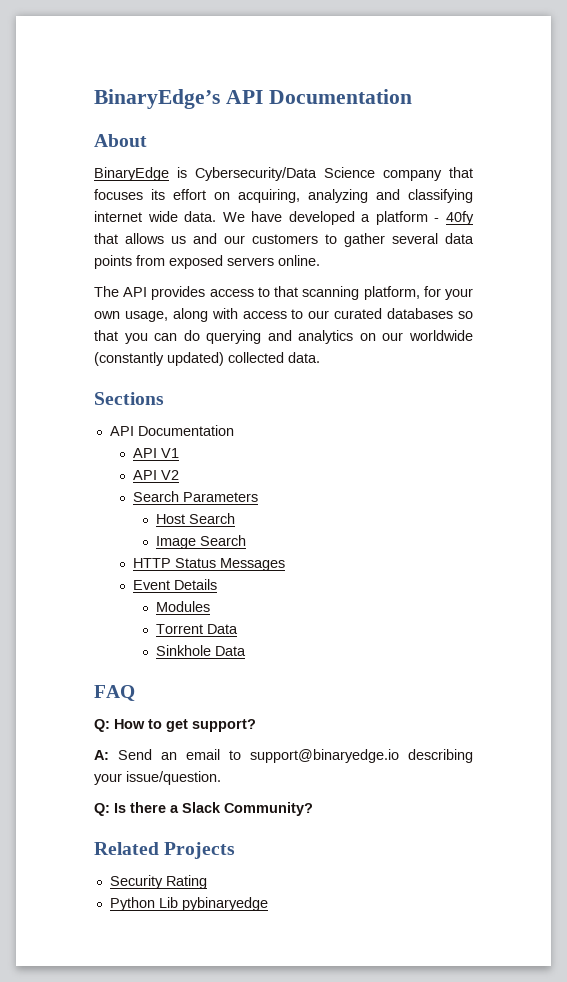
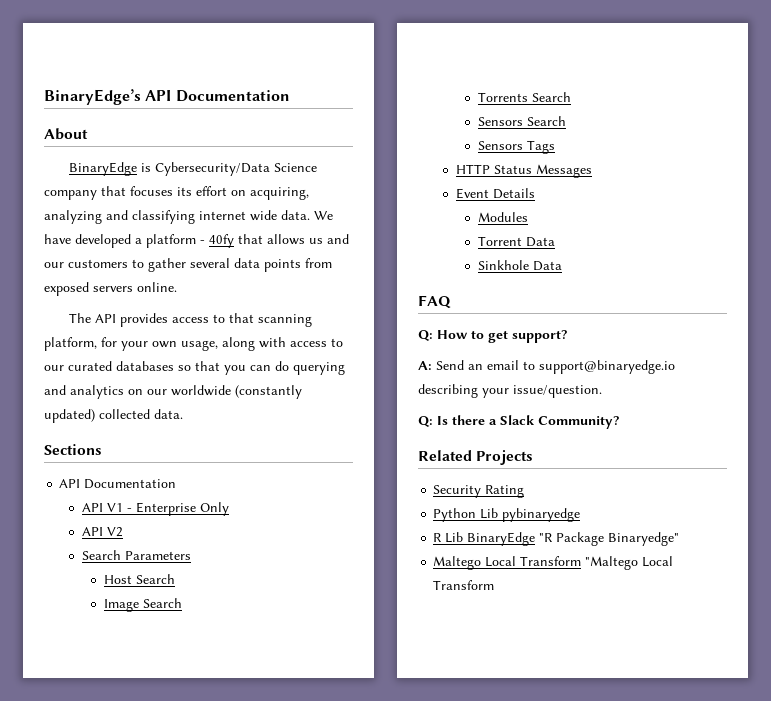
- API V1
+ API V1 - Enterprise Only
+ Torrents Search
+ Sensors Search
+ Sensors Tags
+ R Lib BinaryEdge "R Package Binaryedge"
+ Maltego Local Transform "Maltego Local Transform

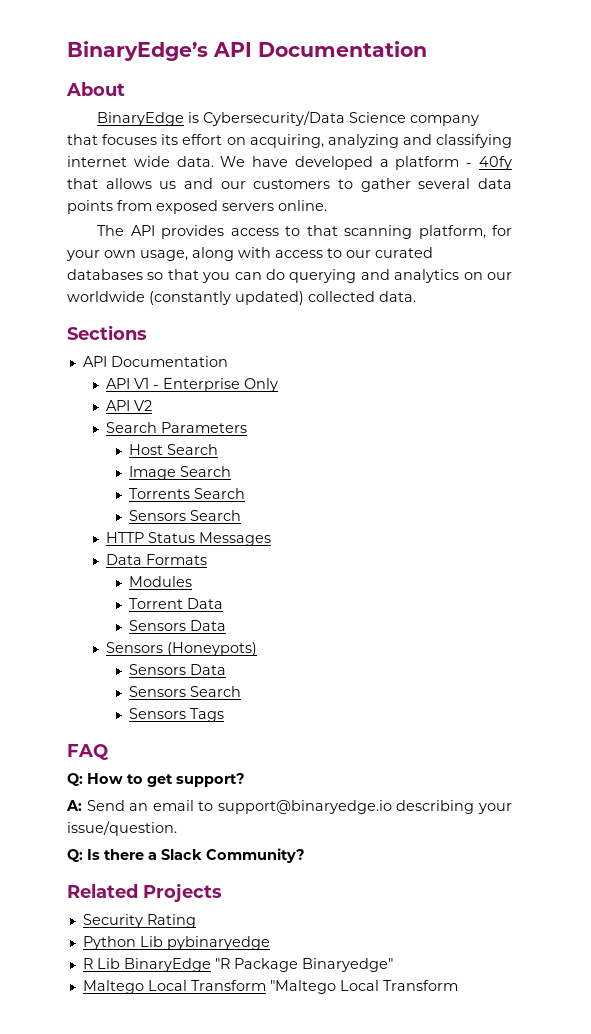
- Sensors Tags
- Event Details
+ Data Formats
  Torrent Data
- Sinkhole Data
+ Sensors Data
+ Sensors (Honeypots)
+ Sensors Data
+ Sensors Search
+ Sensors Tags

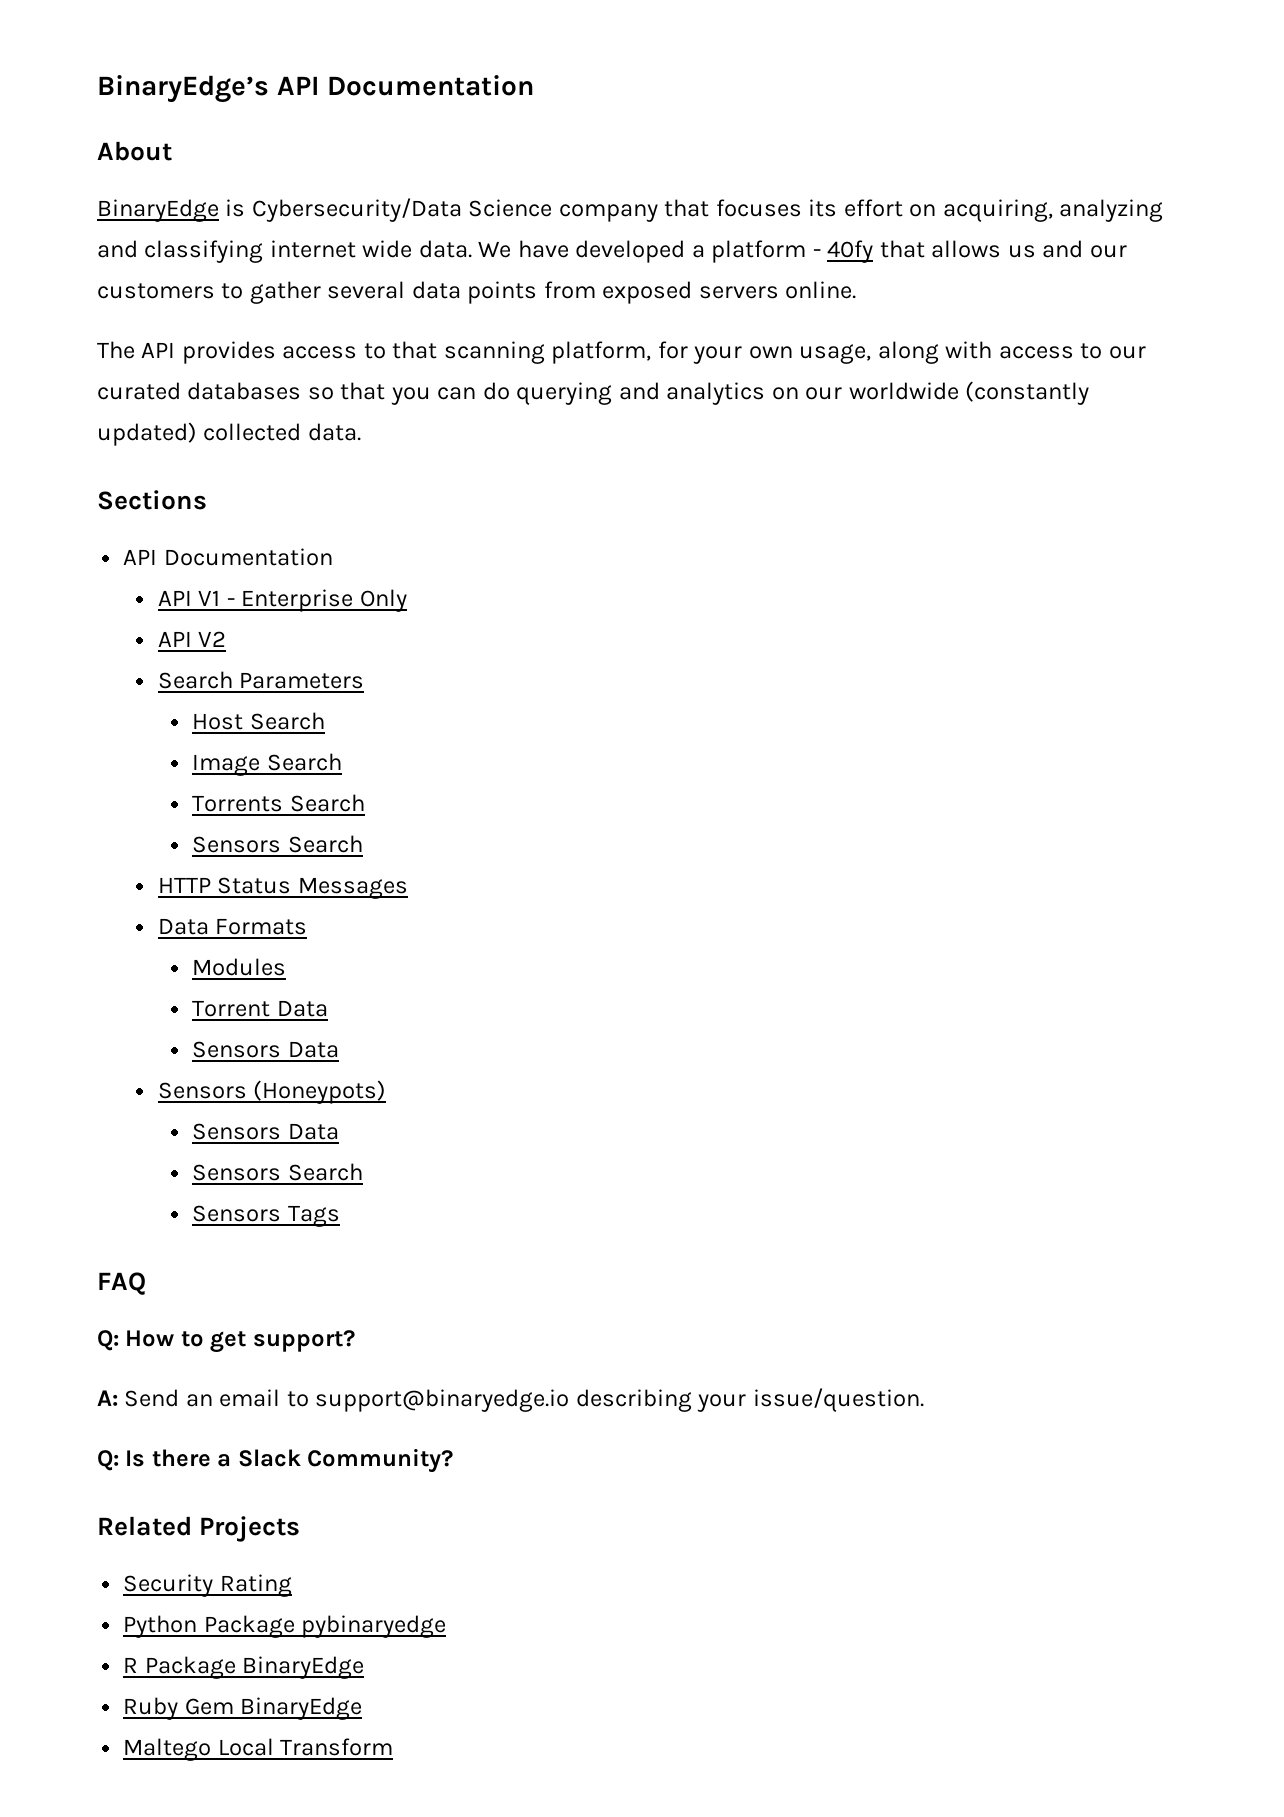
- Python Lib pybinaryedge
+ Python Package pybinaryedge
- R Lib BinaryEdge "R Package Binaryedge"
+ R Package BinaryEdge
+ Ruby Gem BinaryEdge
- Maltego Local Transform "Maltego Local Transform
+ Maltego Local Transform

